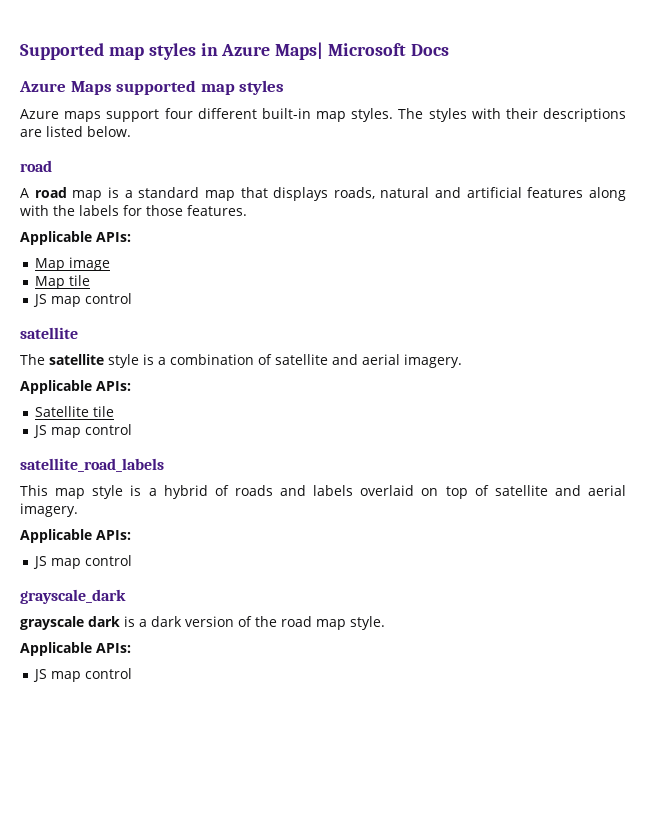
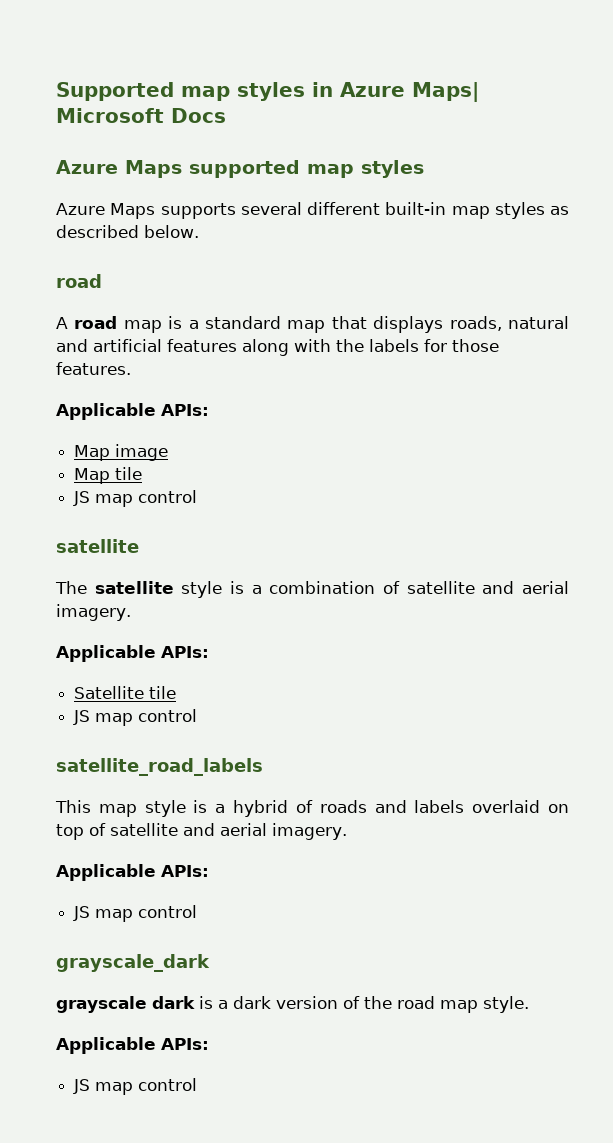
- Azure maps support four different built-in map styles. The styles with their descriptions are listed below.
+ Azure Maps supports several different built-in map styles as described below.

